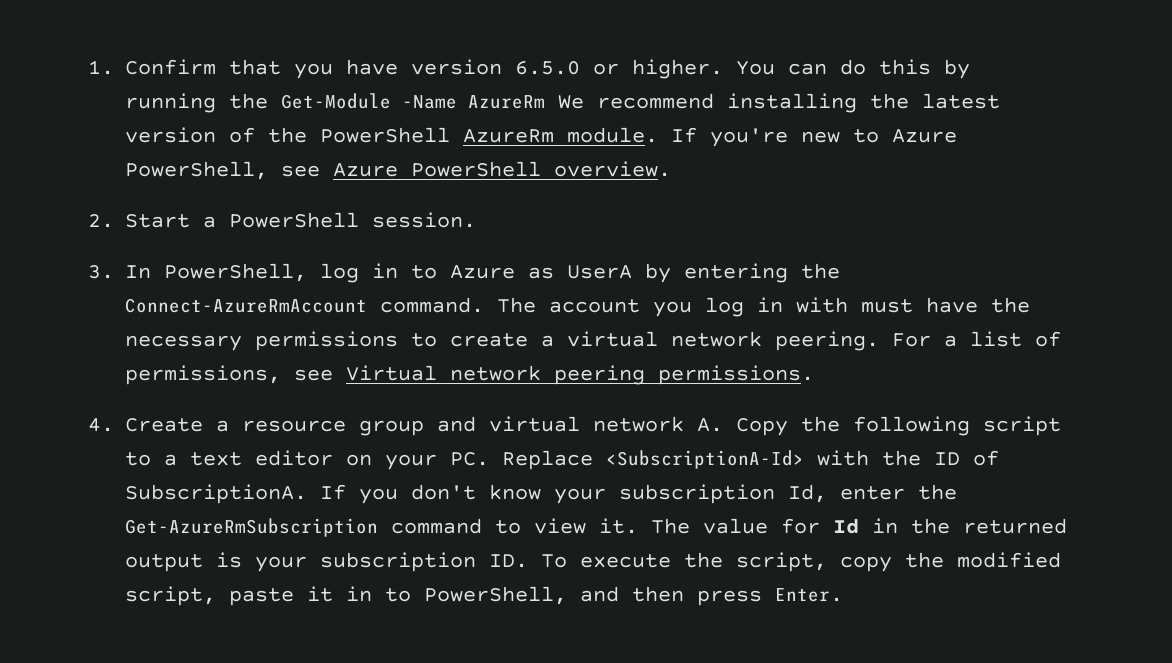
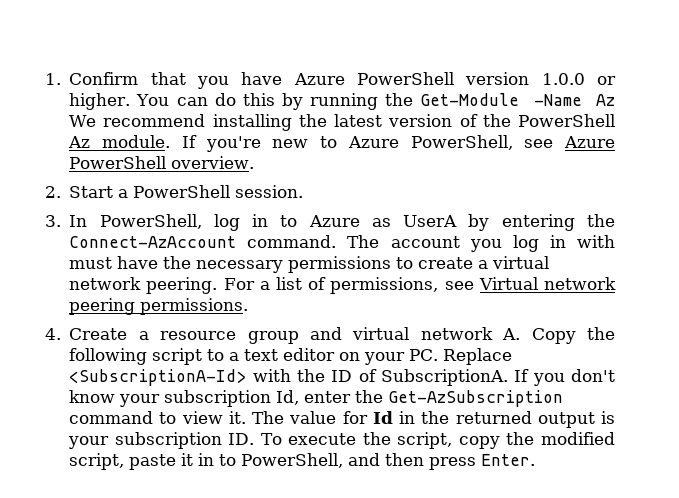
- 1. Confirm that you have version 6.5.0 or higher.
+ 1. Confirm that you have Azure PowerShell version 1.0.0 or higher.
- You can do this by running the Get-Module -Name AzureRm We recommend installing the latest version of the PowerShell AzureRm module.
+ You can do this by running the Get-Module -Name Az We recommend installing the latest version of the PowerShell Az module.
- 3. In PowerShell, log in to Azure as UserA by entering the Connect-AzureRmAccount command.
+ 3. In PowerShell, log in to Azure as UserA by entering the Connect-AzAccount command.
- If you don't know your subscription Id, enter the Get-AzureRmSubscription command to view it.
+ If you don't know your subscription Id, enter the Get-AzSubscription command to view it.

